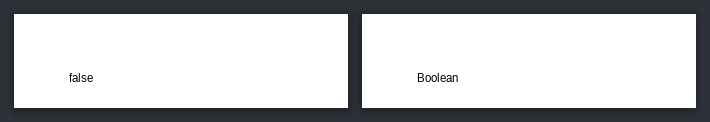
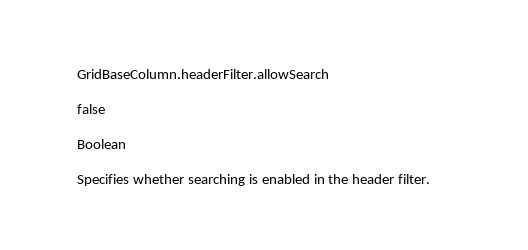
+ GridBaseColumn.headerFilter.allowSearch
+ Specifies whether searching is enabled in the header filter.

